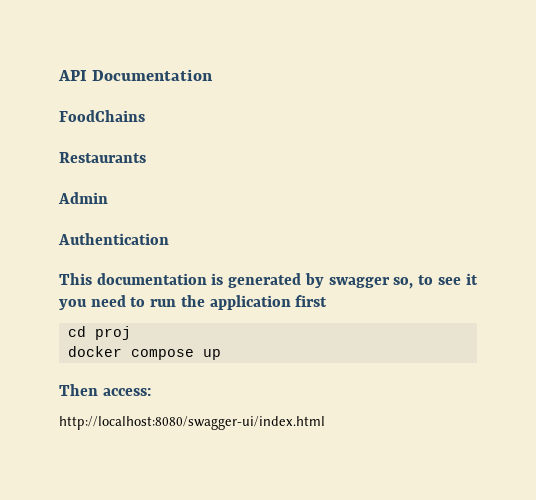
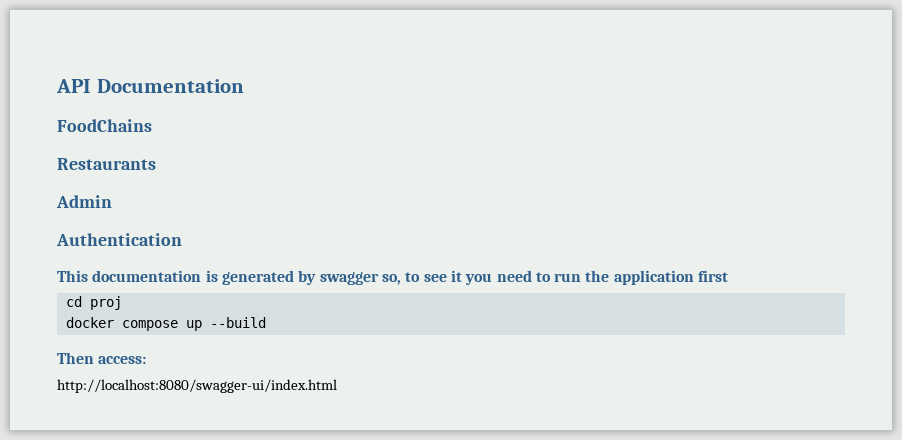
- docker compose up
+ docker compose up --build

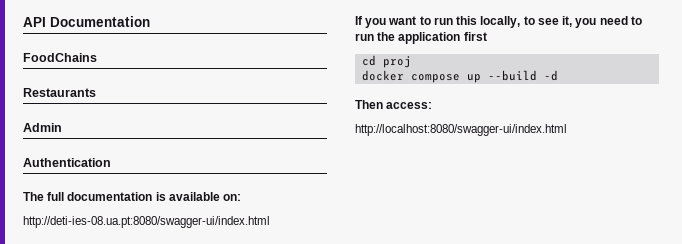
- This documentation is generated by swagger so, to see it you need to run the application first
+ The full documentation is available on:
+ http://deti-ies-08.ua.pt:8080/swagger-ui/index.html
+ If you want to run this locally, to see it, you need to run the application first
- docker compose up --build
+ docker compose up --build -d

